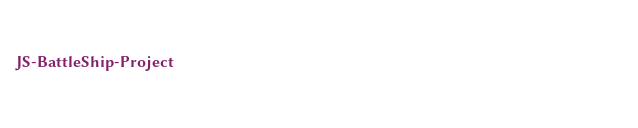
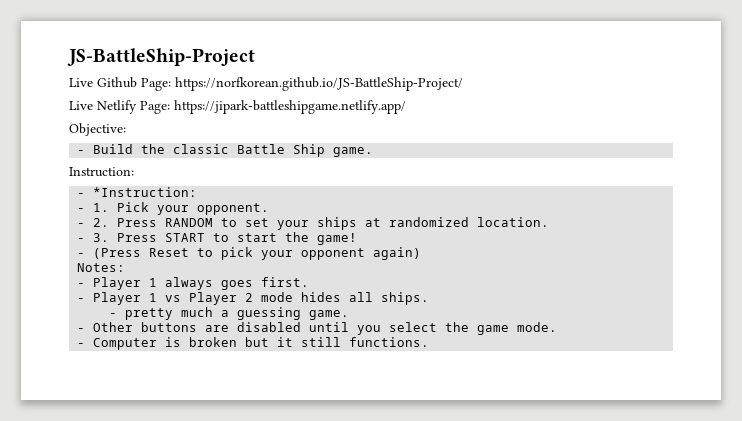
+ Live Github Page: https://norfkorean.github.io/JS-BattleShip-Project/
+ Live Netlify Page: https://jipark-battleshipgame.netlify.app/
+ Objective:
+ - Build the classic Battle Ship game.
+ Instruction:
+ - *Instruction:
+ - 1. Pick your opponent.
+ - 2. Press RANDOM to set your ships at randomized location.
+ - 3. Press START to start the game!
+ - (Press Reset to pick your opponent again)
+ Notes:
+ - Player 1 always goes first.
+ - Player 1 vs Player 2 mode hides all ships.
+ - pretty much a guessing game.
+ - Other buttons are disabled until you select the game mode.
+ - Computer is broken but it still functions.

